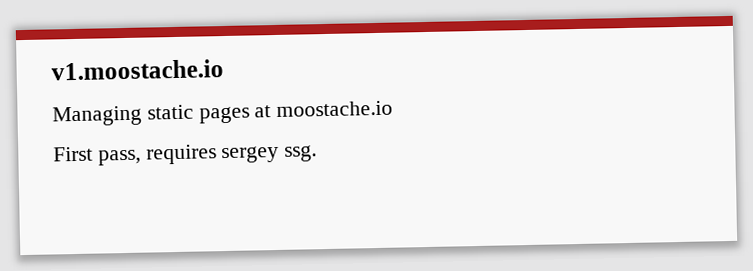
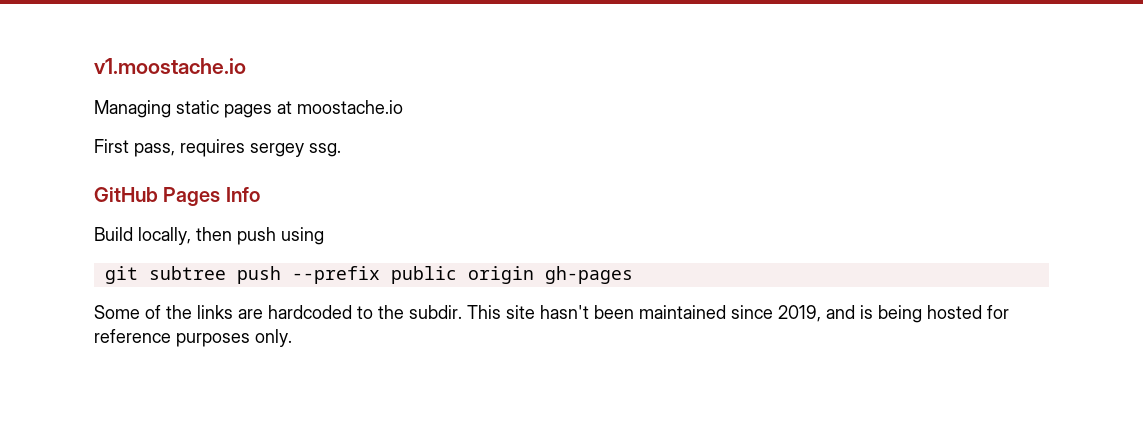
+ GitHub Pages Info
+ Build locally, then push using
+ git subtree push --prefix public origin gh-pages
+ Some of the links are hardcoded to the subdir. This site hasn't been maintained since 2019, and is being hosted for reference purposes only.

